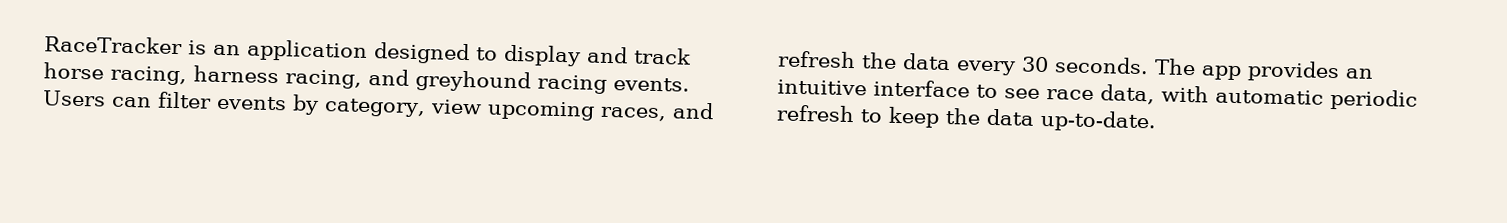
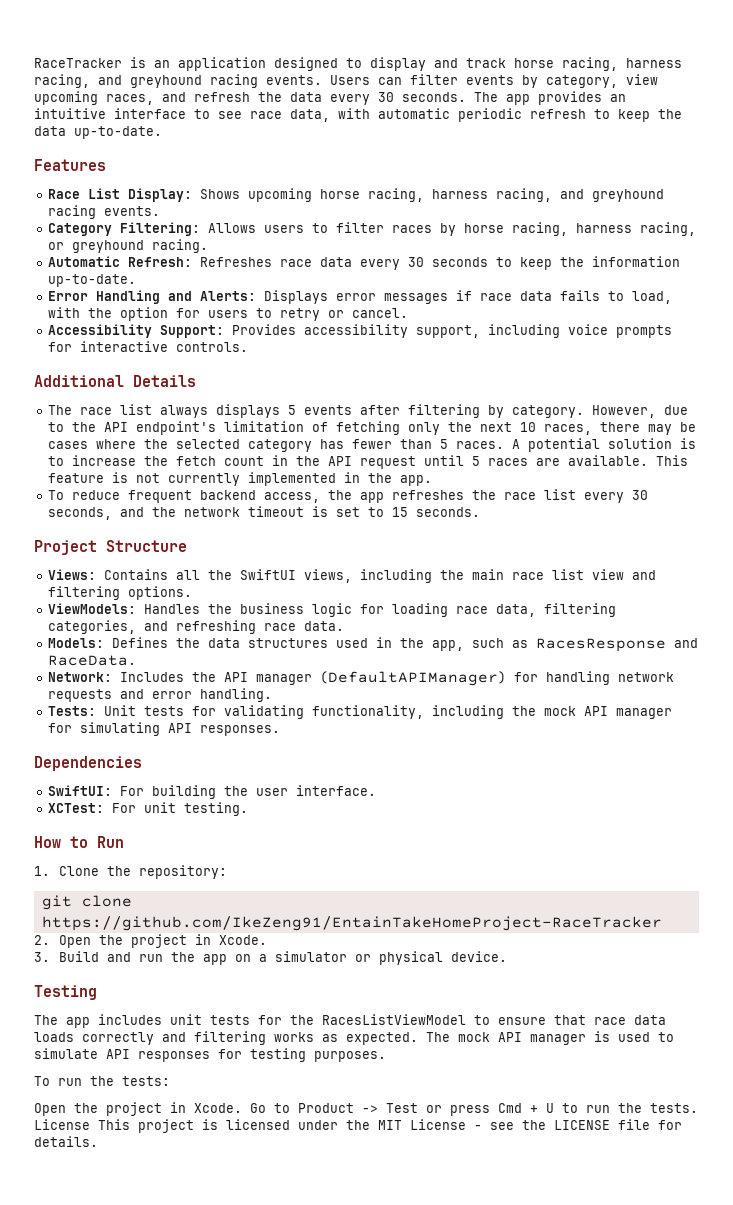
+ Features
+ Race List Display: Shows upcoming horse racing, harness racing, and greyhound racing events.
+ Category Filtering: Allows users to filter races by horse racing, harness racing, or greyhound racing.
+ Automatic Refresh: Refreshes race data every 30 seconds to keep the information up-to-date.
+ Error Handling and Alerts: Displays error messages if race data fails to load, with the option for users to retry or cancel.
+ Accessibility Support: Provides accessibility support, including voice prompts for interactive controls.
+ Additional Details
+ The race list always displays 5 events after filtering by category. However, due to the API endpoint's limitation of fetching only the next 10 races, there may be cases where the selected category has fewer than 5 races. A potential solution is to increase the fetch count in the API request until 5 races are available. This feature is not currently implemented in the app.
+ To reduce frequent backend access, the app refreshes the race list every 30 seconds, and the network timeout is set to 15 seconds.
+ Project Structure
+ Views: Contains all the SwiftUI views, including the main race list view and filtering options.
+ ViewModels: Handles the business logic for loading race data, filtering categories, and refreshing race data.
+ Models: Defines the data structures used in the app, such as RacesResponse and RaceData.
+ Network: Includes the API manager (DefaultAPIManager) for handling network requests and error handling.
+ Tests: Unit tests for validating functionality, including the mock API manager for simulating API responses.
+ Dependencies
+ SwiftUI: For building the user interface.
+ XCTest: For unit testing.
+ How to Run
+ 1. Clone the repository:
+ git clone https://github.com/IkeZeng91/EntainTakeHomeProject-RaceTracker
+ 2. Open the project in Xcode.
+ 3. Build and run the app on a simulator or physical device.
+ Testing
+ The app includes unit tests for the RacesListViewModel to ensure that race data loads correctly and filtering works as expected. The mock API manager is used to simulate API responses for testing purposes.
+ To run the tests:
+ Open the project in Xcode. Go to Product -> Test or press Cmd + U to run the tests. License This project is licensed under the MIT License - see the LICENSE file for details.

